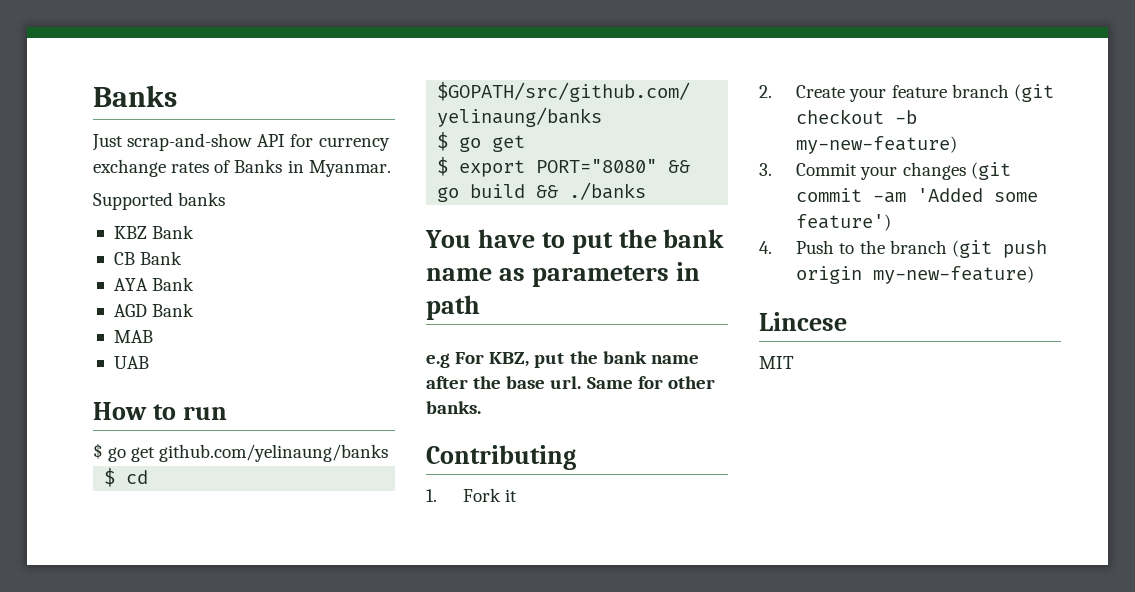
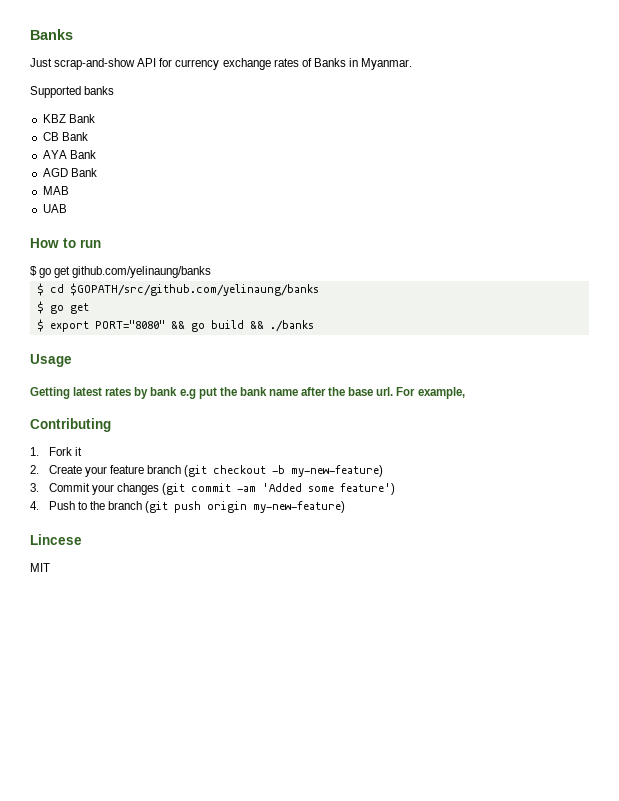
- You have to put the bank name as parameters in path
- e.g For KBZ, put the bank name after the base url.
+ Usage
+ Getting latest rates by bank e.g put the bank name after the base url.
- Same for other banks.
+ For example,

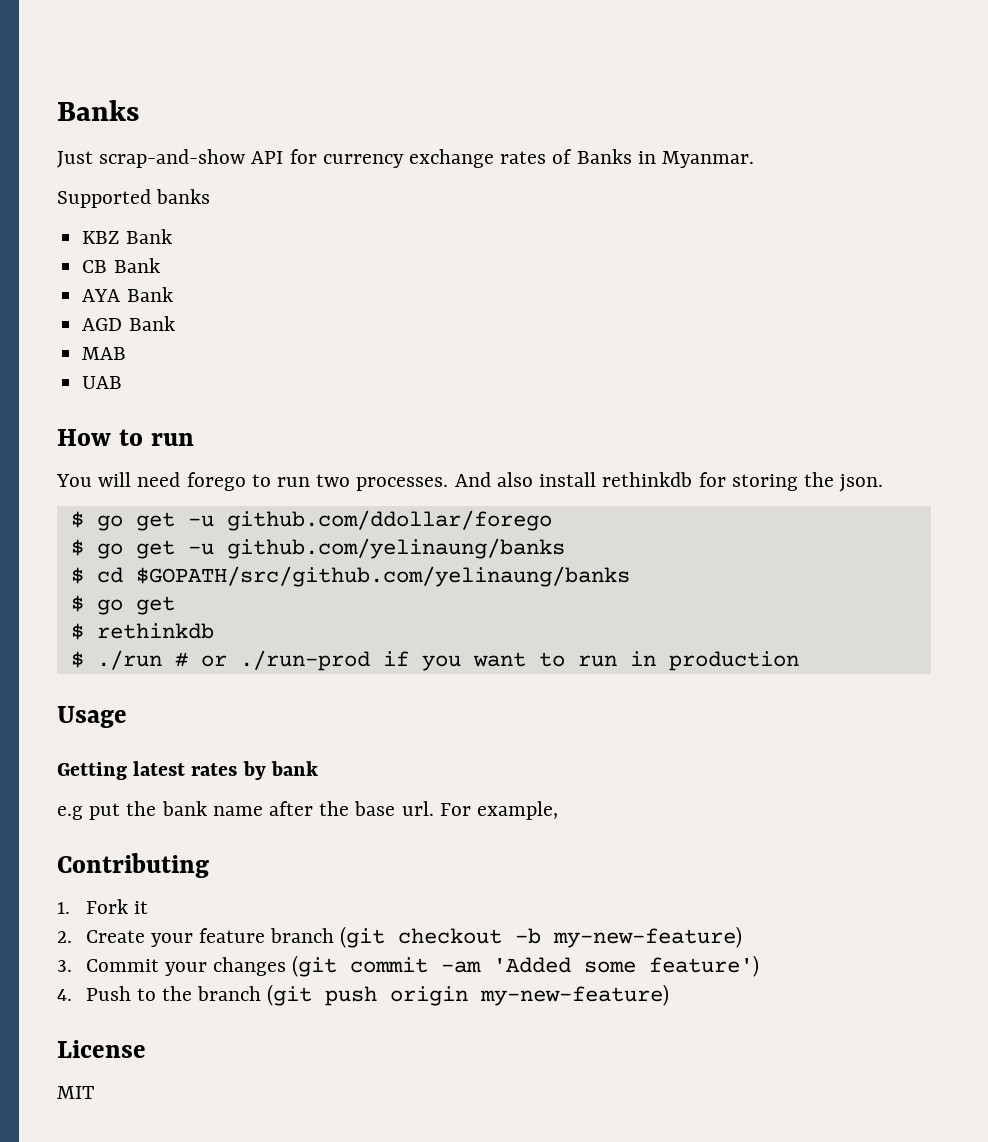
- $ go get github.com/yelinaung/banks
+ You will need forego to run two processes. And also install rethinkdb for storing the json.
+ $ go get -u github.com/ddollar/forego
+ $ go get -u github.com/yelinaung/banks
- $ export PORT="8080" && go build && ./banks
+ $ rethinkdb
+ $ ./run # or ./run-prod if you want to run in production
- Getting latest rates by bank e.g put the bank name after the base url.
+ Getting latest rates by bank
+ e.g put the bank name after the base url.
- Lincese
+ License

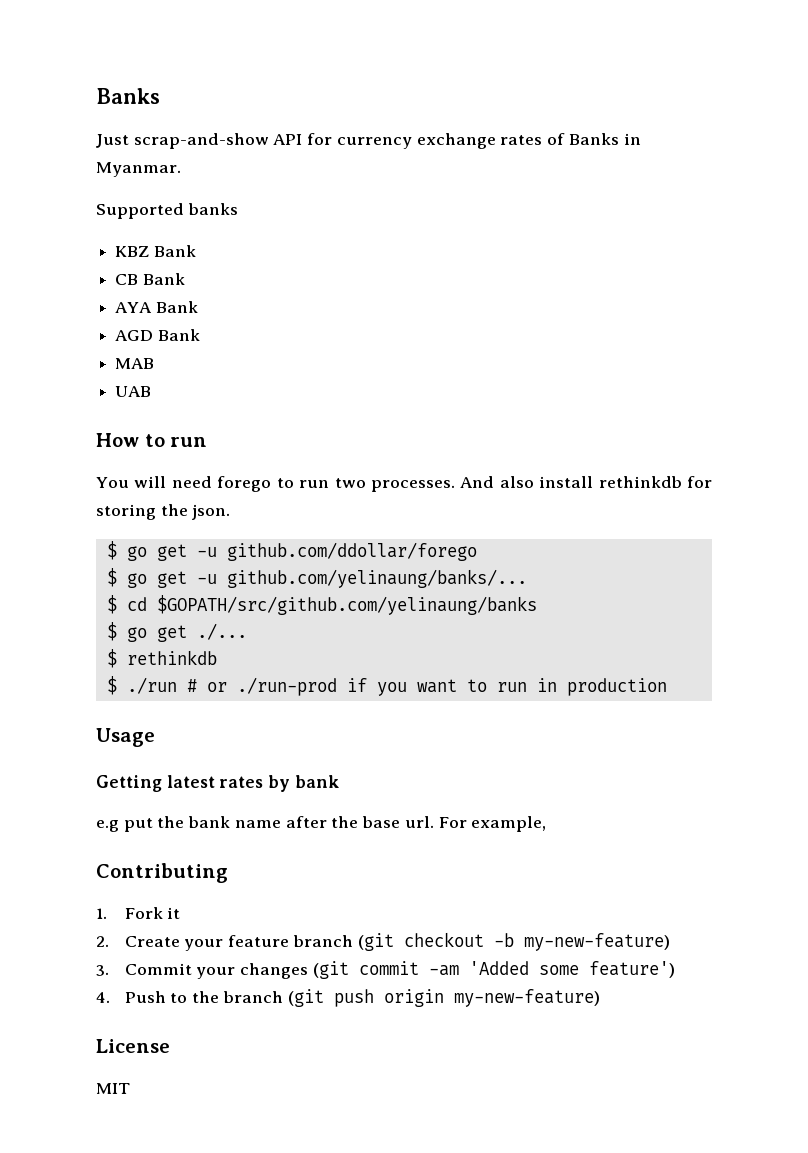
- $ go get -u github.com/yelinaung/banks
+ $ go get -u github.com/yelinaung/banks/...
  $ cd $GOPATH/src/github.com/yelinaung/banks
- $ go get
+ $ go get ./...

